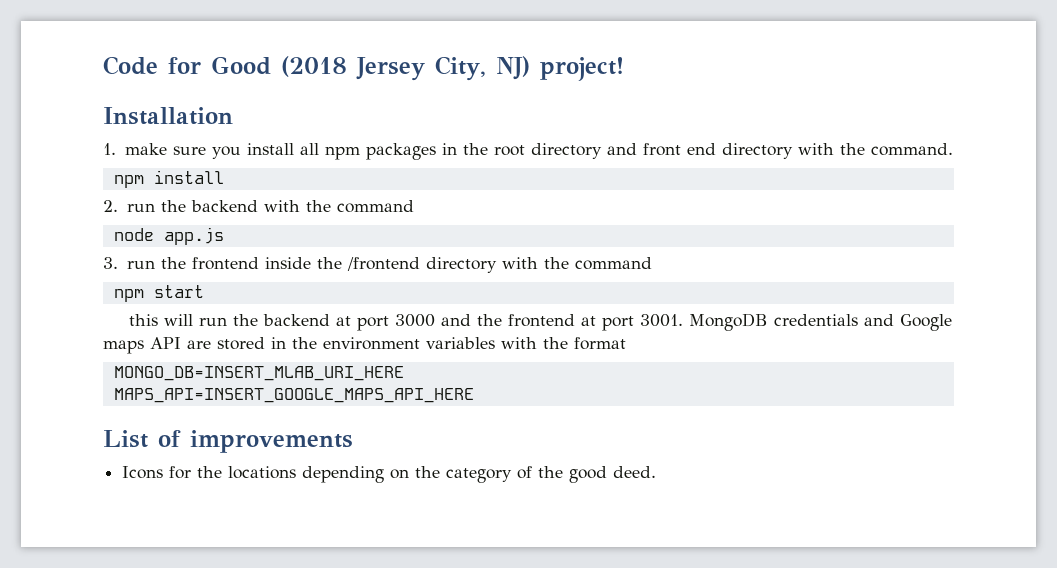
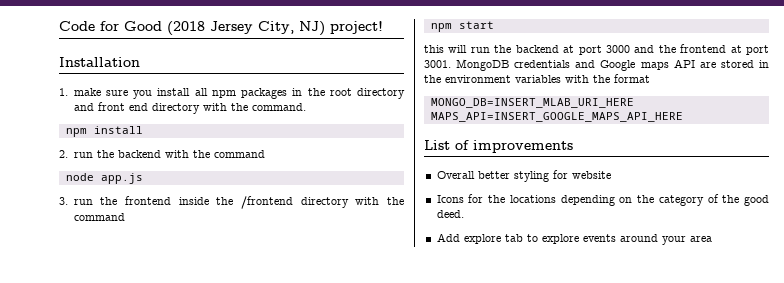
+ Overall better styling for website
+ Add explore tab to explore events around your area

